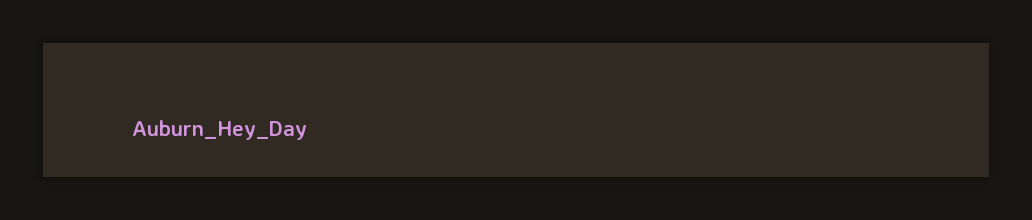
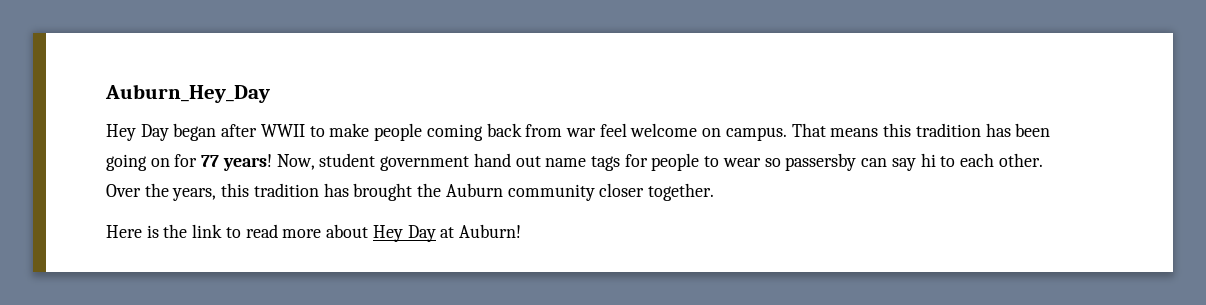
+ Hey Day began after WWII to make people coming back from war feel welcome on campus. That means this tradition has been going on for 77 years! Now, student government hand out name tags for people to wear so passersby can say hi to each other. Over the years, this tradition has brought the Auburn community closer together.
+ Here is the link to read more about Hey Day at Auburn!

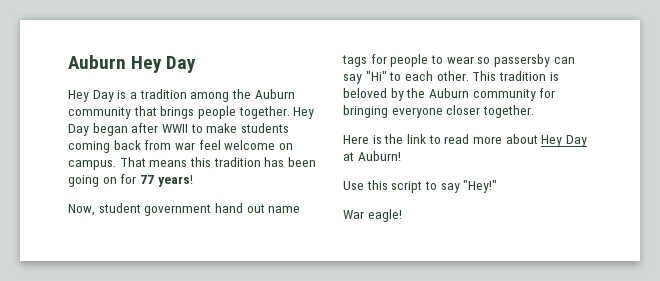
- Auburn_Hey_Day
- Hey Day began after WWII to make people coming back from war feel welcome on campus.
+ Auburn Hey Day
+ Hey Day is a tradition among the Auburn community that brings people together. Hey Day began after WWII to make students coming back from war feel welcome on campus.
- That means this tradition has been going on for 77 years! Now, student government hand out name tags for people to wear so passersby can say hi to each other.
+ That means this tradition has been going on for 77 years!
+ Now, student government hand out name tags for people to wear so passersby can say "Hi" to each other.
- Over the years, this tradition has brought the Auburn community closer together.
+ This tradition is beloved by the Auburn community for bringing everyone closer together.
+ Use this script to say "Hey!"
+ War eagle!

